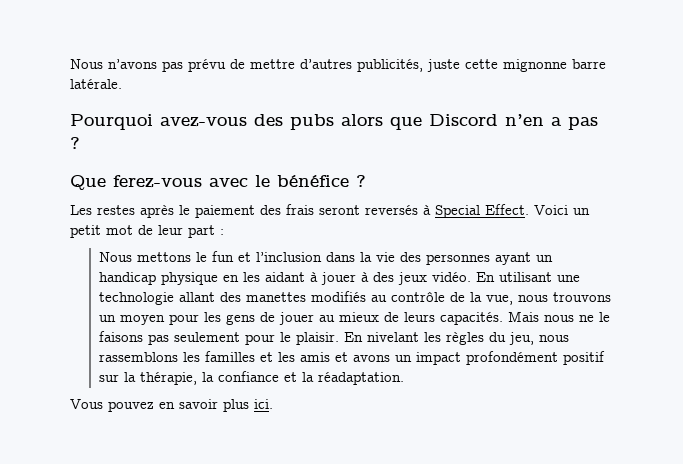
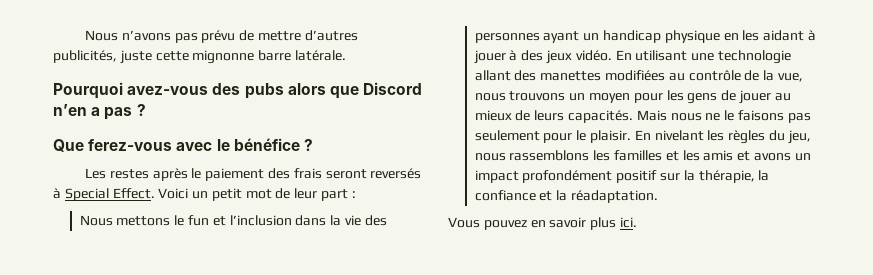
- En utilisant une technologie allant des manettes modifiés au contrôle de la vue, nous trouvons un moyen pour les gens de jouer au mieux de leurs capacités.
+ En utilisant une technologie allant des manettes modifiées au contrôle de la vue, nous trouvons un moyen pour les gens de jouer au mieux de leurs capacités.

